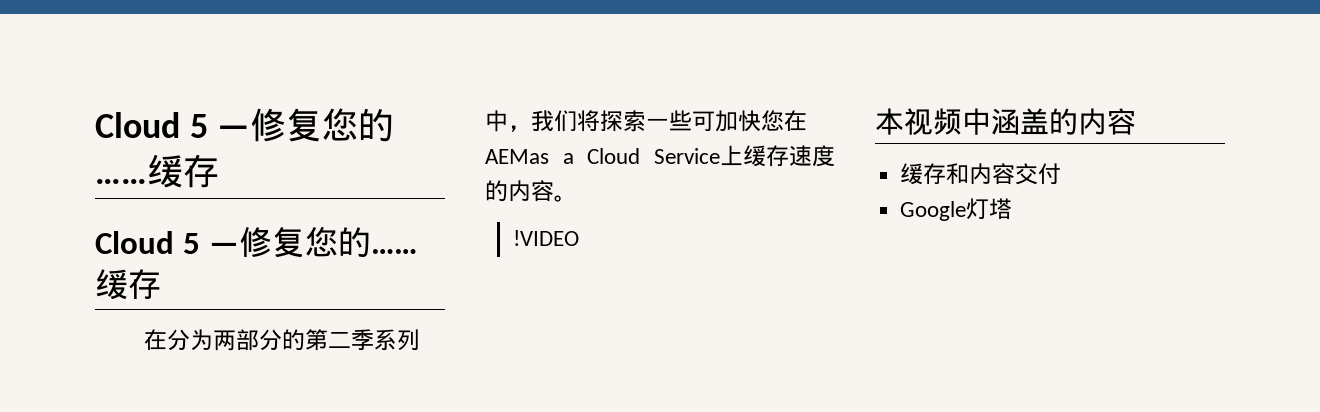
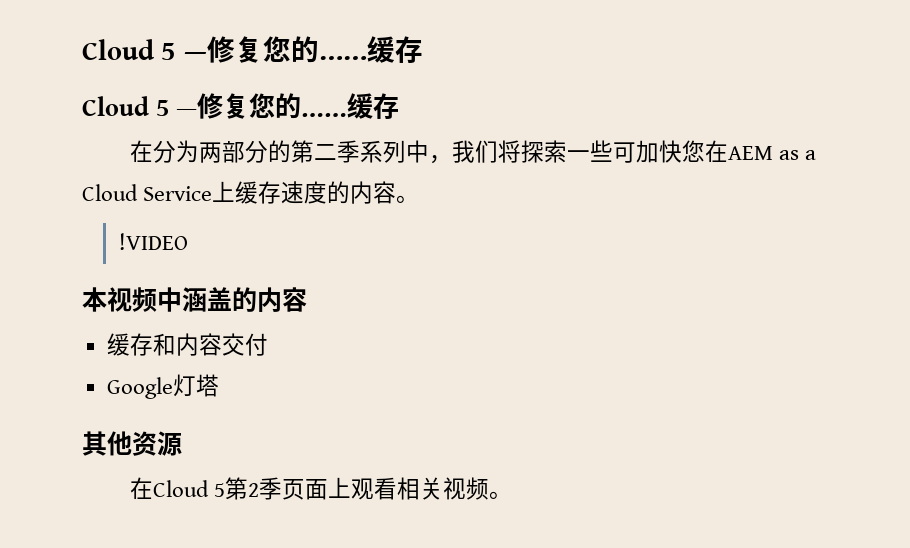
- 在分为两部分的第二季系列中，我们将探索一些可加快您在AEMas a Cloud Service上缓存速度的内容。
+ 在分为两部分的第二季系列中，我们将探索一些可加快您在AEM as a Cloud Service上缓存速度的内容。
+ 其他资源
+ 在Cloud 5第2季页面上观看相关视频。

